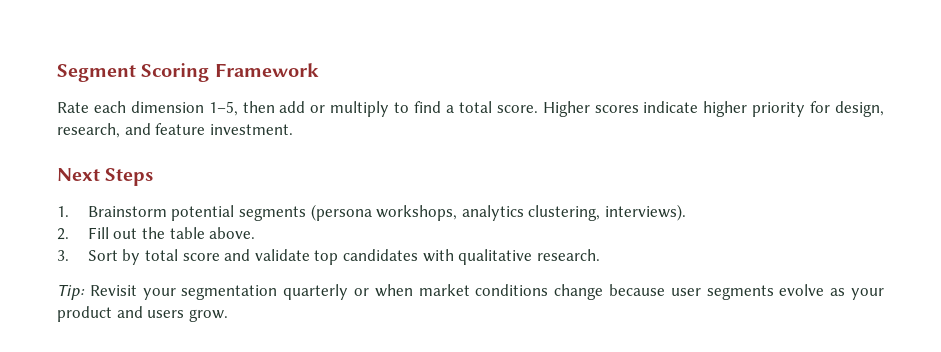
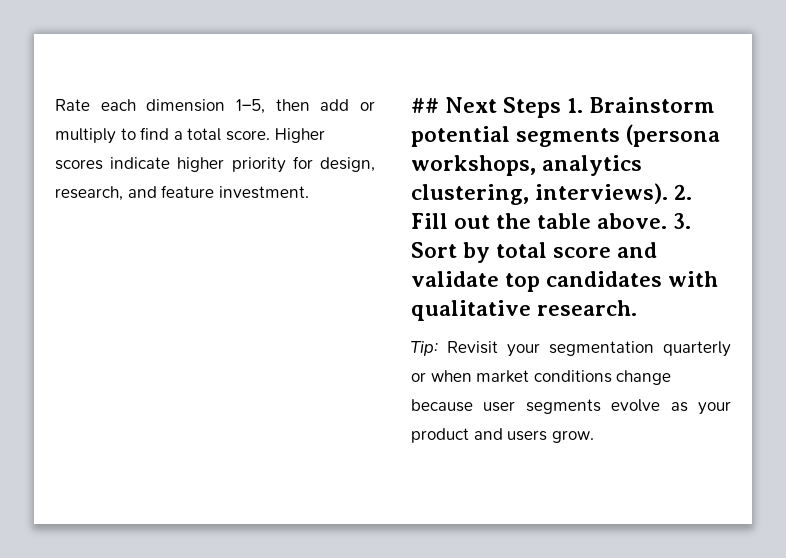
- Segment Scoring Framework
- Next Steps
- 1. Brainstorm potential segments (persona workshops, analytics clustering, interviews).
- 2. Fill out the table above.
- 3. Sort by total score and validate top candidates with qualitative research.
+ ## Next Steps 1. Brainstorm potential segments (persona workshops, analytics clustering, interviews). 2. Fill out the table above. 3. Sort by total score and validate top candidates with qualitative research.

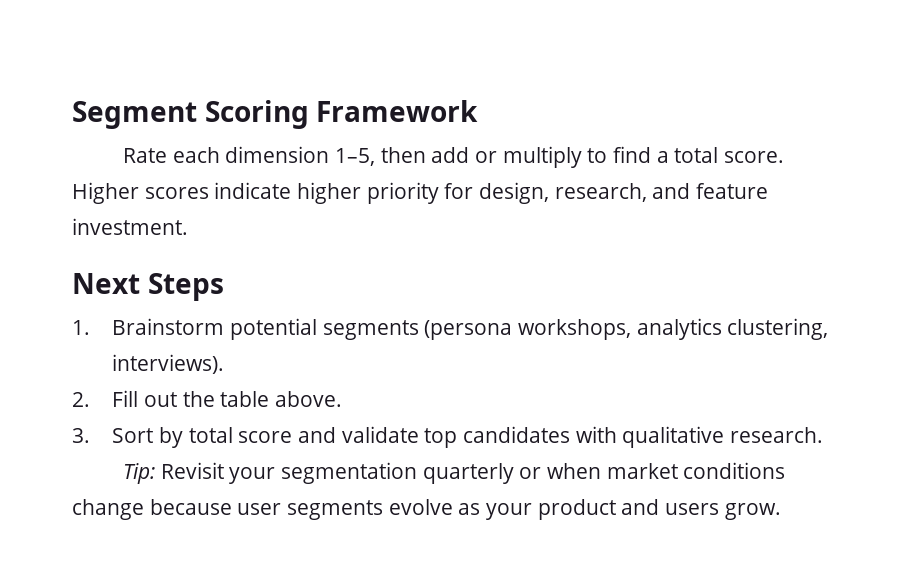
+ Segment Scoring Framework
- ## Next Steps 1. Brainstorm potential segments (persona workshops, analytics clustering, interviews). 2. Fill out the table above. 3. Sort by total score and validate top candidates with qualitative research.
+ Next Steps
+ 1. Brainstorm potential segments (persona workshops, analytics clustering, interviews).
+ 2. Fill out the table above.
+ 3. Sort by total score and validate top candidates with qualitative research.

